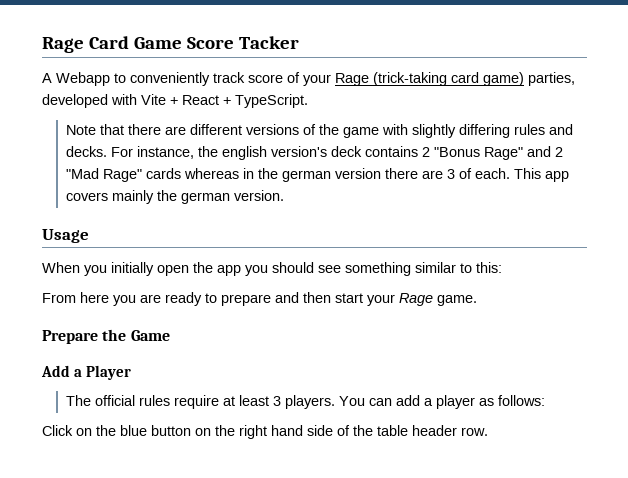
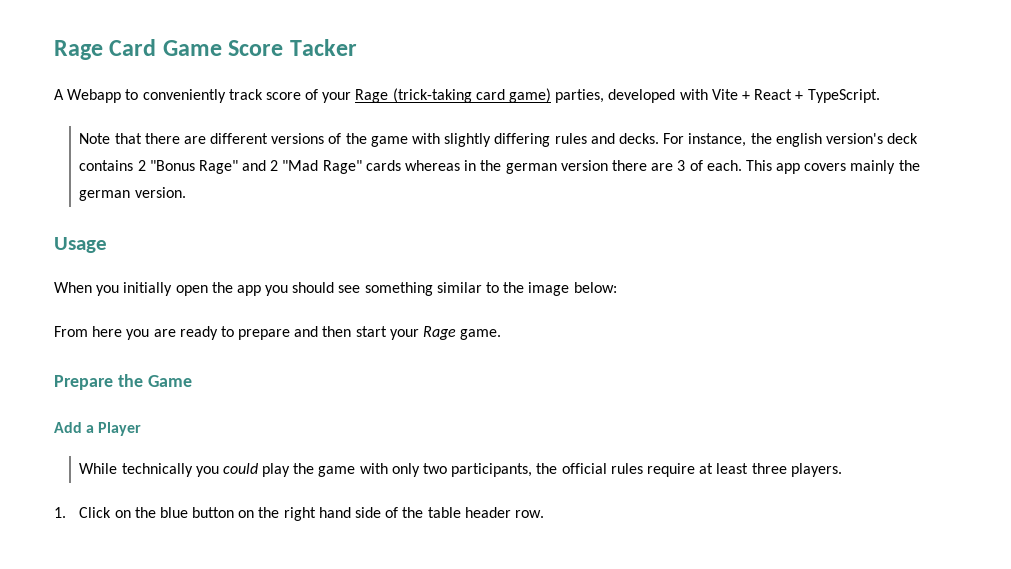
- When you initially open the app you should see something similar to this:
+ When you initially open the app you should see something similar to the image below:
- The official rules require at least 3 players. You can add a player as follows:
- Click on the blue button on the right hand side of the table header row.
+ While technically you could play the game with only two participants, the official rules require at least three players.
+ 1. Click on the blue button on the right hand side of the table header row.

